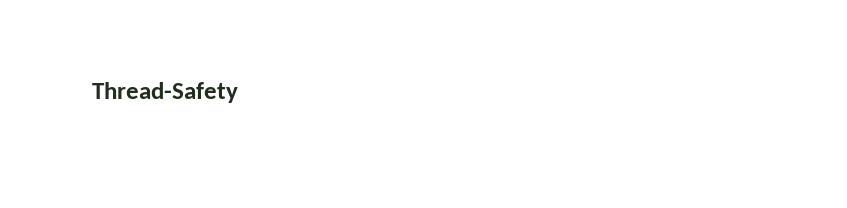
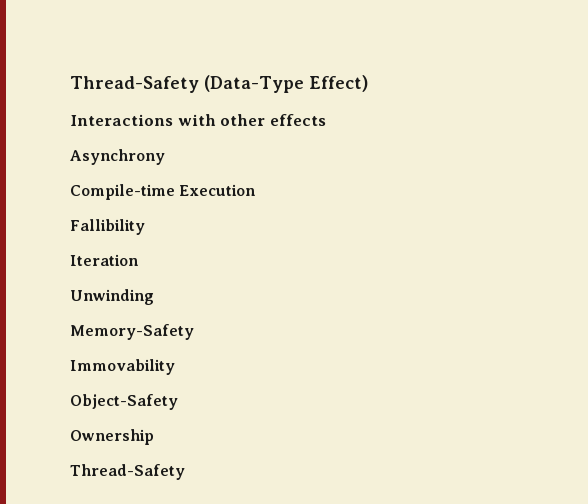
+ Thread-Safety (Data-Type Effect)
+ Interactions with other effects
+ Asynchrony
+ Compile-time Execution
+ Fallibility
+ Iteration
+ Unwinding
+ Memory-Safety
+ Immovability
+ Object-Safety
+ Ownership

